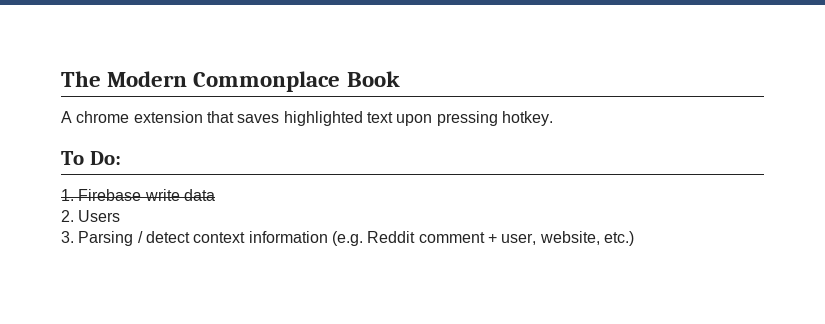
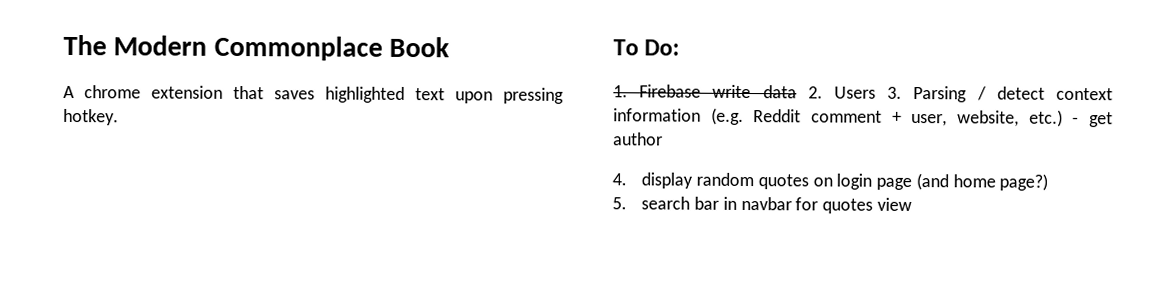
- 1. Firebase write data
- 2. Users
- 3. Parsing / detect context information (e.g. Reddit comment + user, website, etc.)
+ 1. Firebase write data 2. Users 3. Parsing / detect context information (e.g. Reddit comment + user, website, etc.) - get author
+ 4. display random quotes on login page (and home page?)
+ 5. search bar in navbar for quotes view

